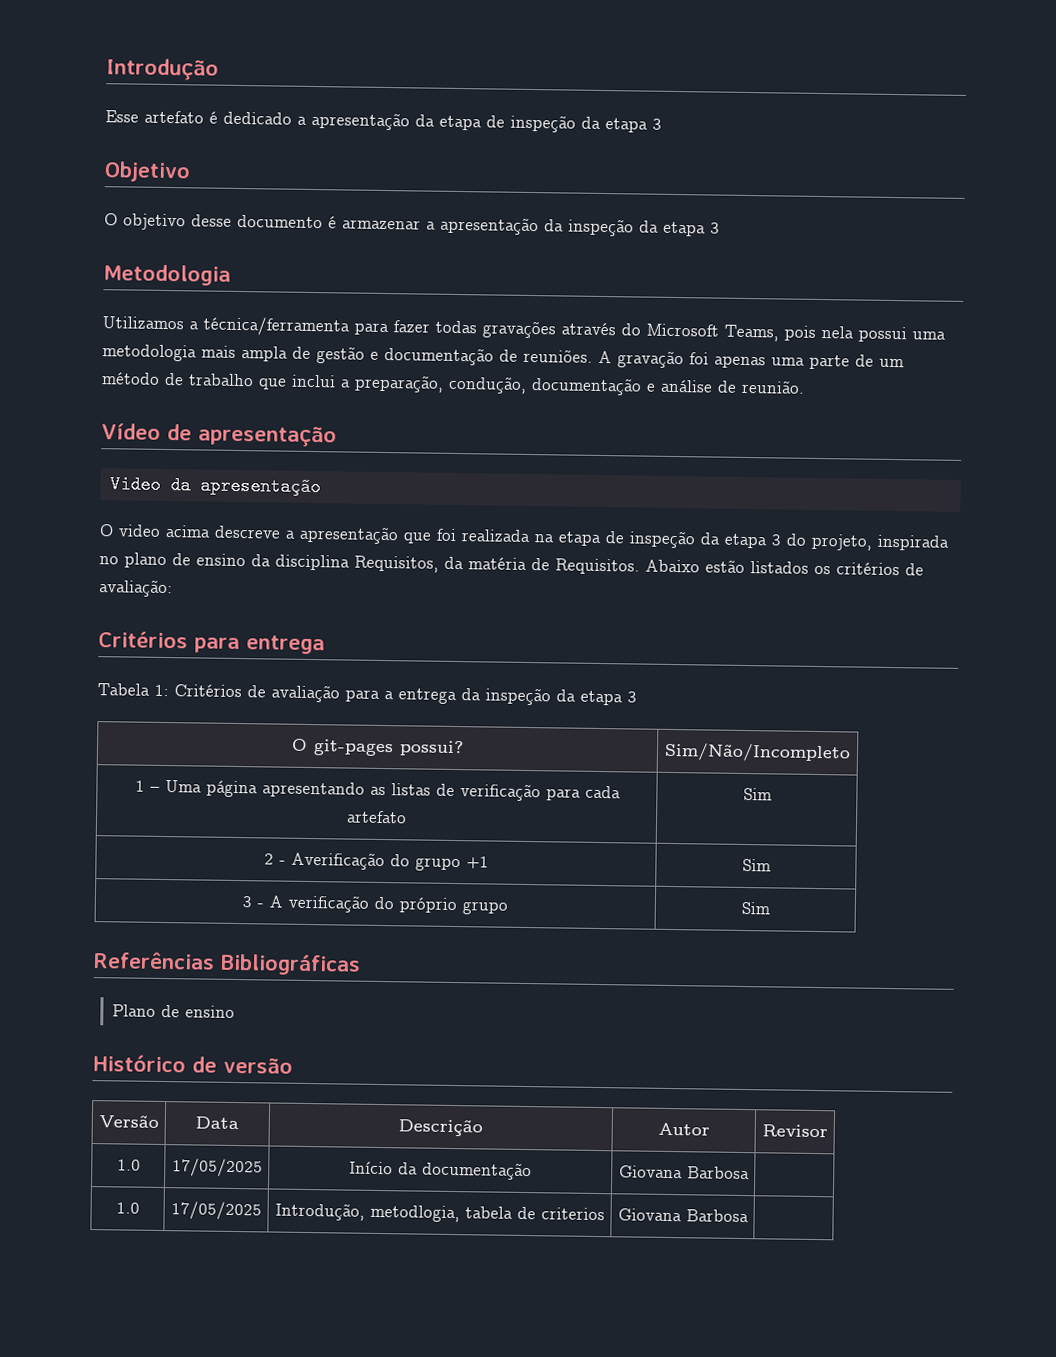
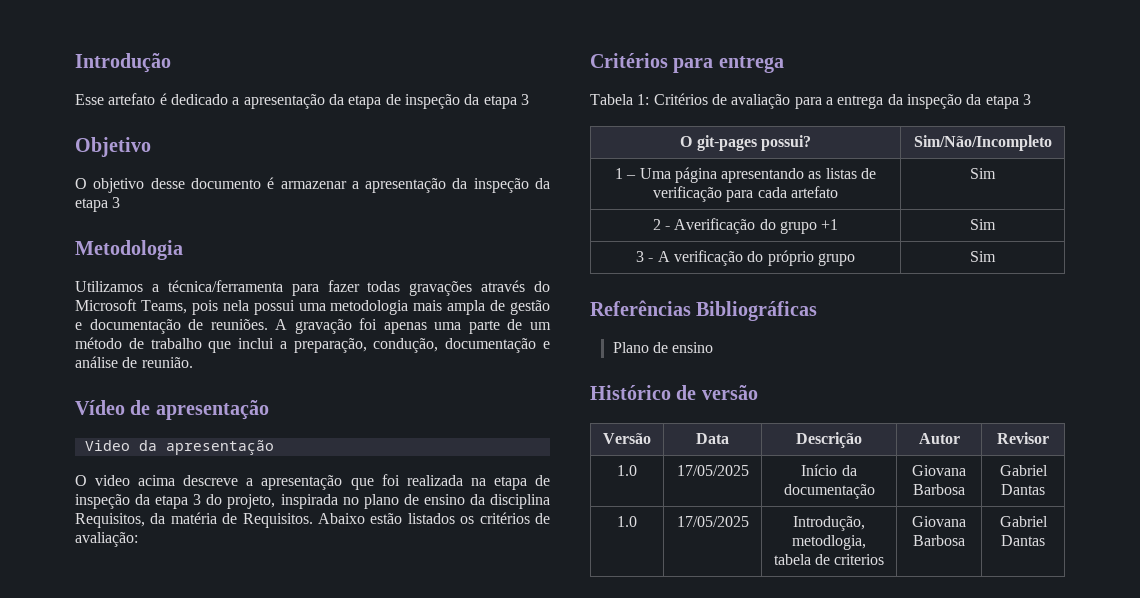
- 1.0 | 17/05/2025 | Início da documentação | Giovana Barbosa |
+ 1.0 | 17/05/2025 | Início da documentação | Giovana Barbosa | Gabriel Dantas
- 1.0 | 17/05/2025 | Introdução, metodlogia, tabela de criterios | Giovana Barbosa |
+ 1.0 | 17/05/2025 | Introdução, metodlogia, tabela de criterios | Giovana Barbosa | Gabriel Dantas

